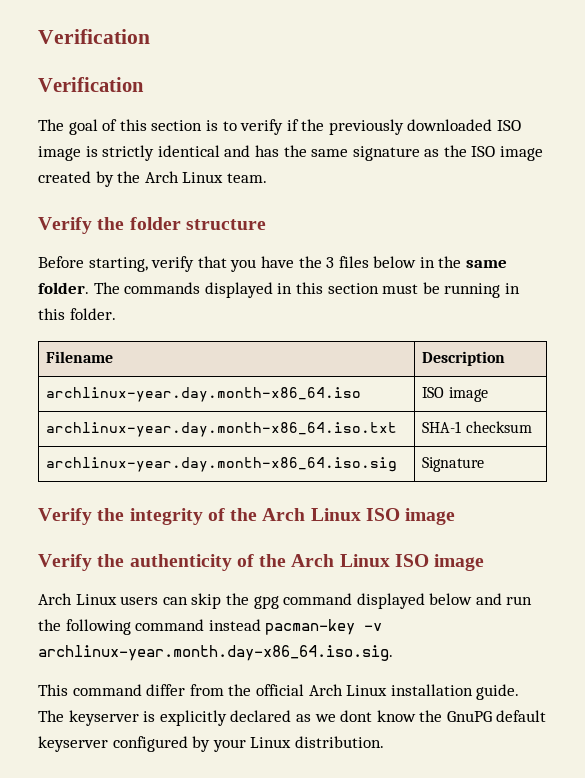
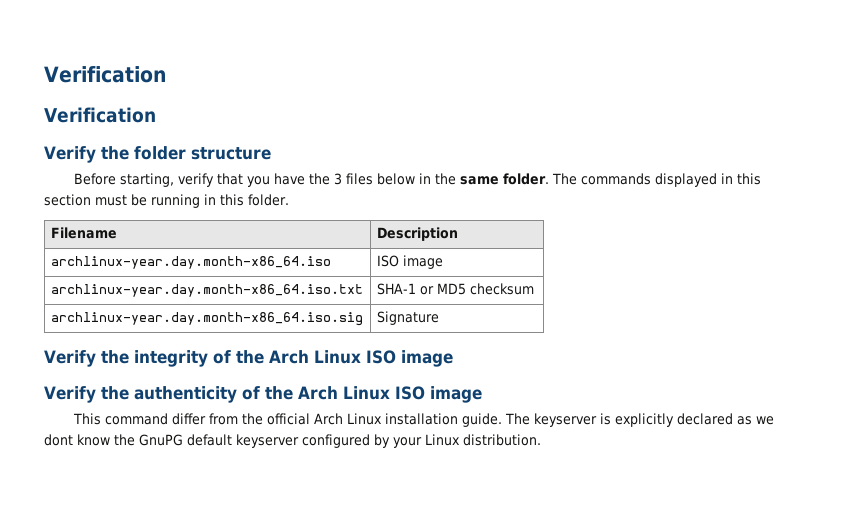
- The goal of this section is to verify if the previously downloaded ISO image is strictly identical and has the same signature as the ISO image created by the Arch Linux team.
- archlinux-year.day.month-x86_64.iso.txt | SHA-1 checksum
+ archlinux-year.day.month-x86_64.iso.txt | SHA-1 or MD5 checksum
- Arch Linux users can skip the gpg command displayed below and run the following command instead pacman-key -v archlinux-year.month.day-x86_64.iso.sig.

